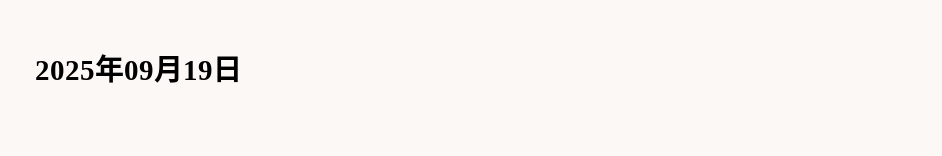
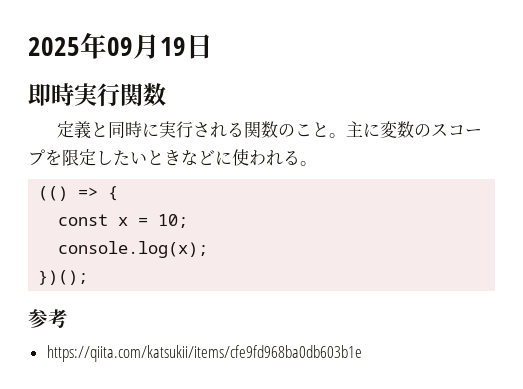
+ 即時実行関数
+ 定義と同時に実行される関数のこと。主に変数のスコープを限定したいときなどに使われる。
+ (() => {
+ const x = 10;
+ console.log(x);
+ })();
+ 参考
+ https://qiita.com/katsukii/items/cfe9fd968ba0db603b1e

